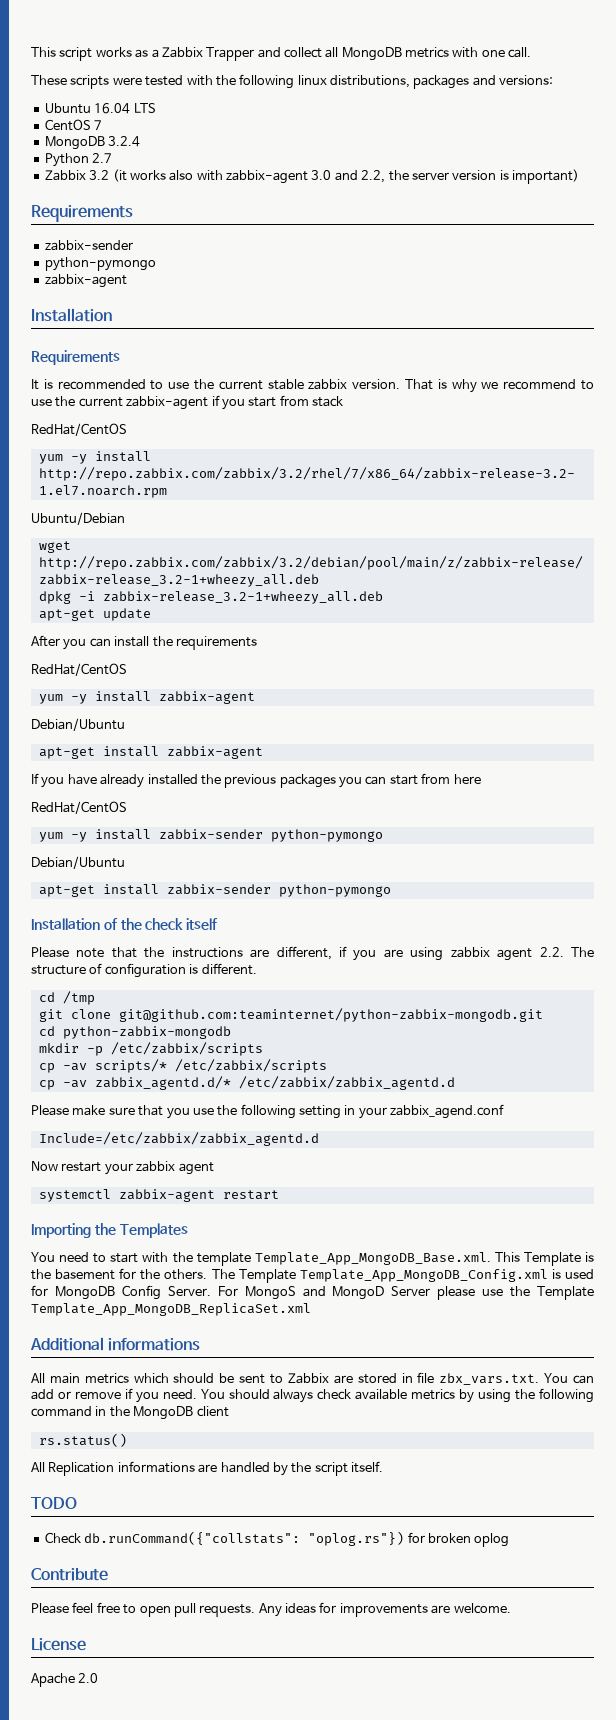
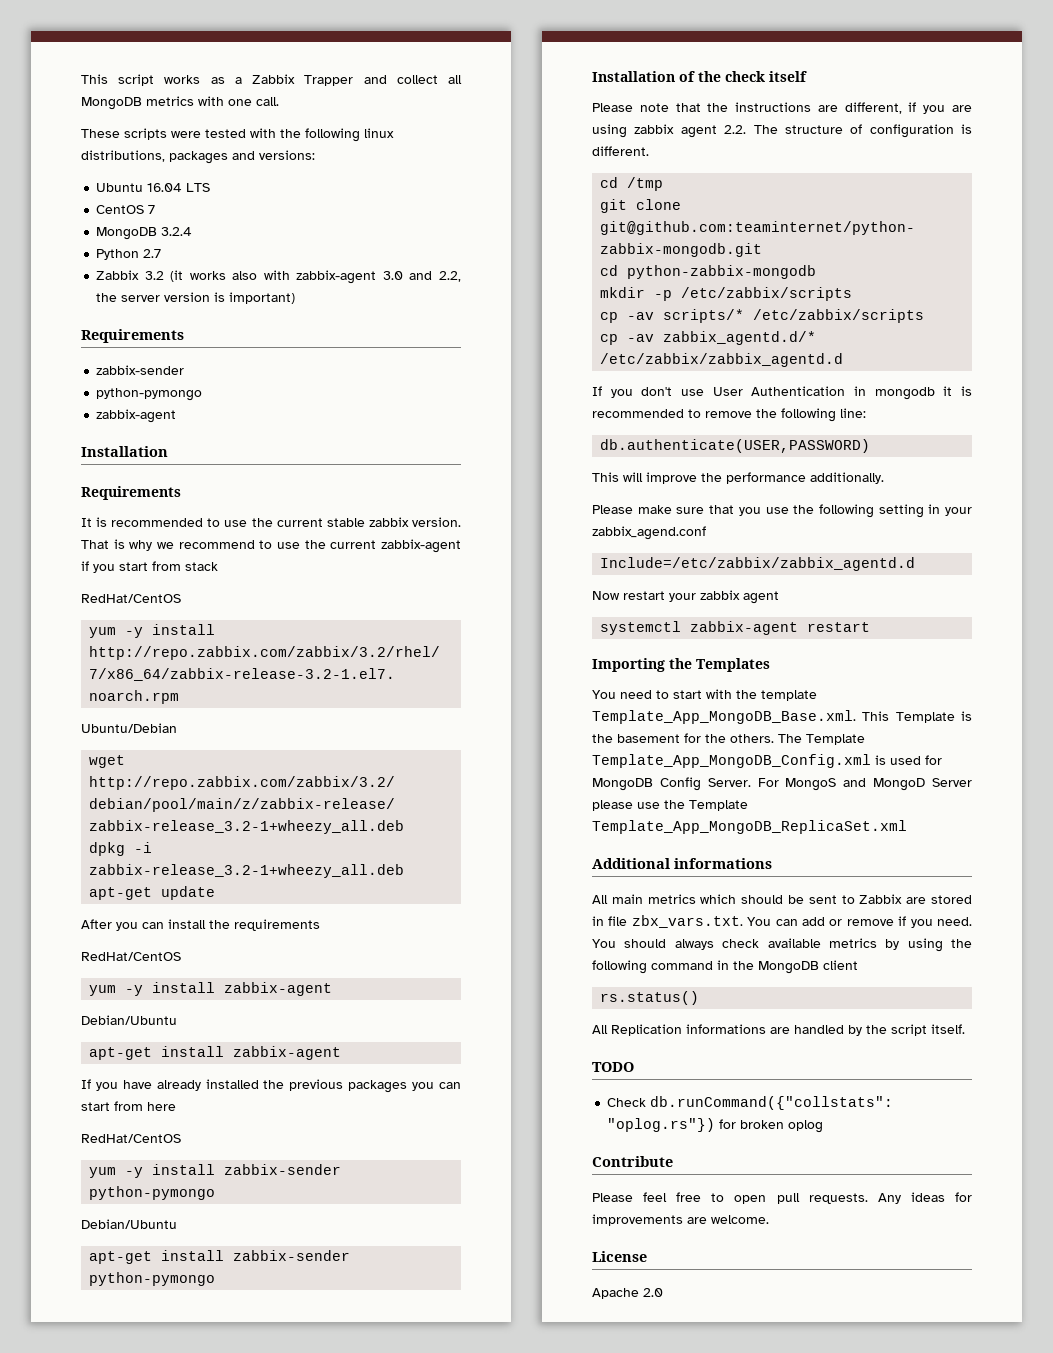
+ If you don't use User Authentication in mongodb it is recommended to remove the following line:
+ db.authenticate(USER,PASSWORD)
+ This will improve the performance additionally.

